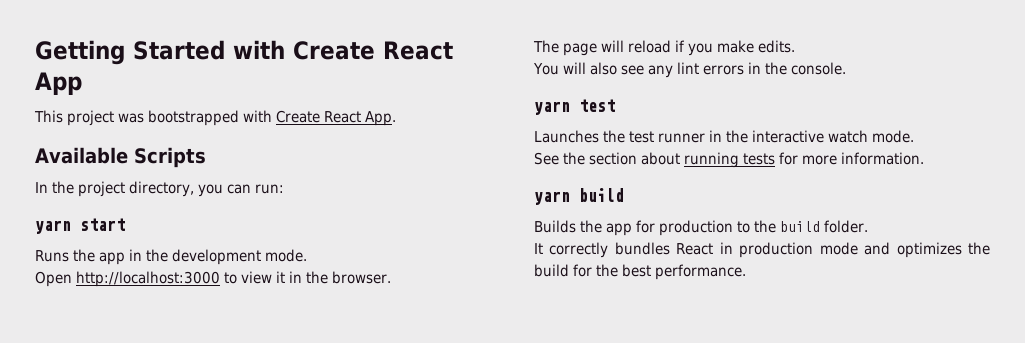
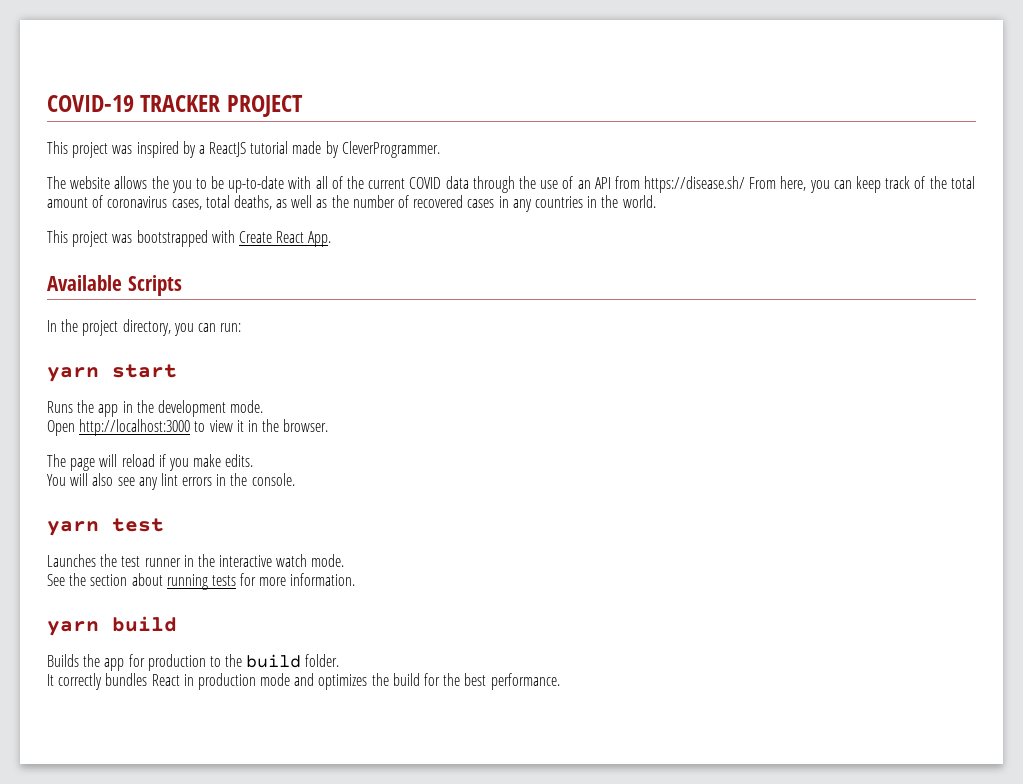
- Getting Started with Create React App
+ COVID-19 TRACKER PROJECT
+ This project was inspired by a ReactJS tutorial made by CleverProgrammer.
+ The website allows the you to be up-to-date with all of the current COVID data through the use of an API from https://disease.sh/ From here, you can keep track of the total amount of coronavirus cases, total deaths, as well as the number of recovered cases in any countries in the world.

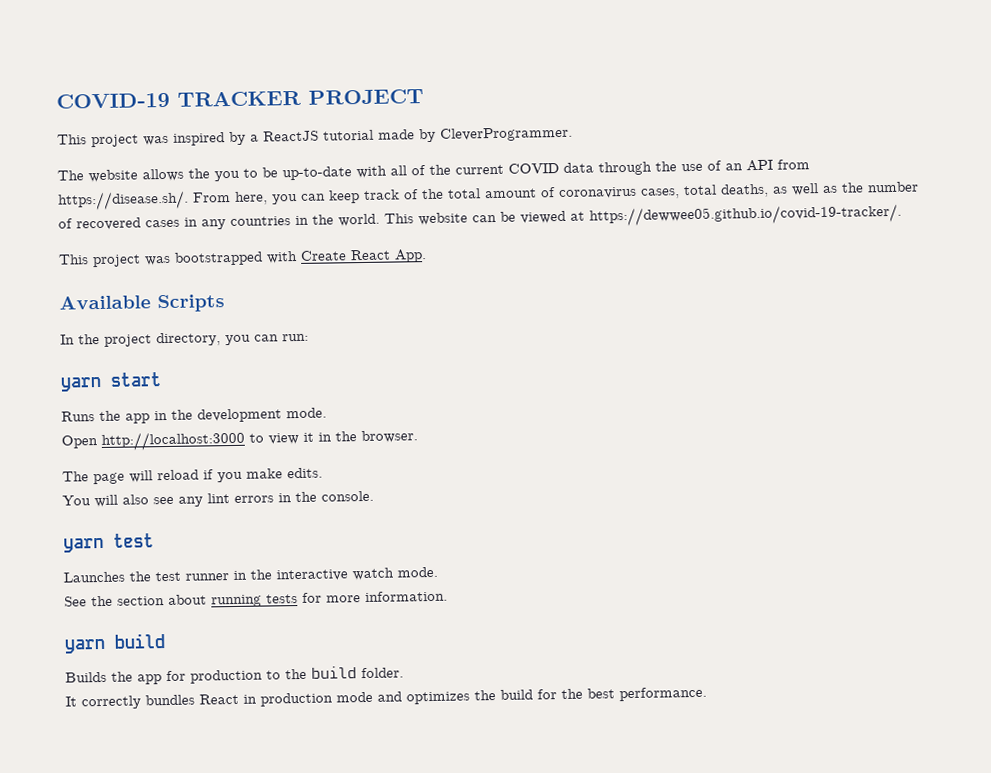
- The website allows the you to be up-to-date with all of the current COVID data through the use of an API from https://disease.sh/ From here, you can keep track of the total amount of coronavirus cases, total deaths, as well as the number of recovered cases in any countries in the world.
+ The website allows the you to be up-to-date with all of the current COVID data through the use of an API from https://disease.sh/. From here, you can keep track of the total amount of coronavirus cases, total deaths, as well as the number of recovered cases in any countries in the world. This website can be viewed at https://dewwee05.github.io/covid-19-tracker/.

